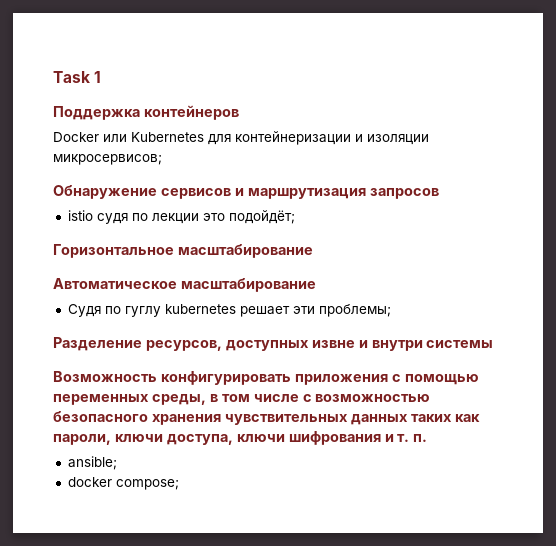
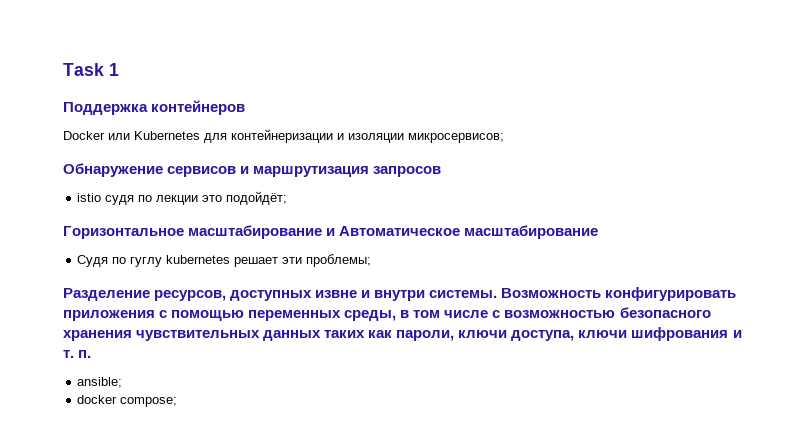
- Горизонтальное масштабирование
- Автоматическое масштабирование
+ Горизонтальное масштабирование и Автоматическое масштабирование
- Разделение ресурсов, доступных извне и внутри системы
- Возможность конфигурировать приложения с помощью переменных среды, в том числе с возможностью безопасного хранения чувствительных данных таких как пароли, ключи доступа, ключи шифрования и т. п.
+ Разделение ресурсов, доступных извне и внутри системы. Возможность конфигурировать приложения с помощью переменных среды, в том числе с возможностью безопасного хранения чувствительных данных таких как пароли, ключи доступа, ключи шифрования и т. п.

